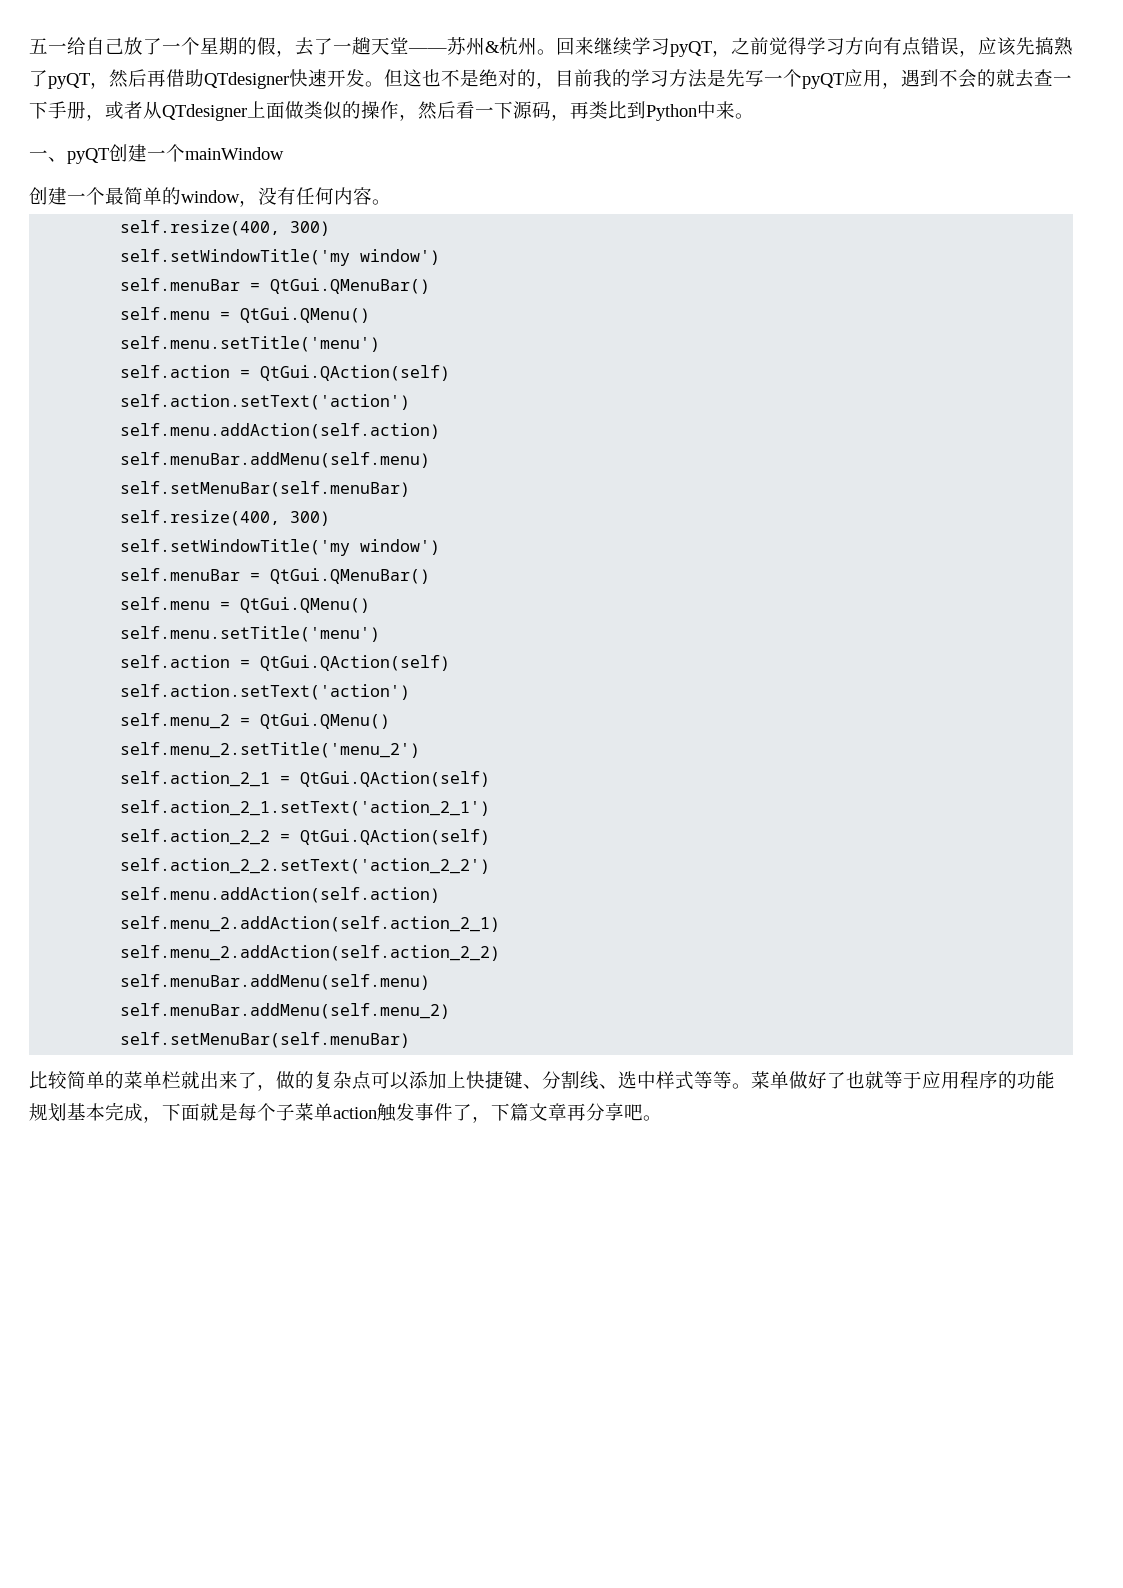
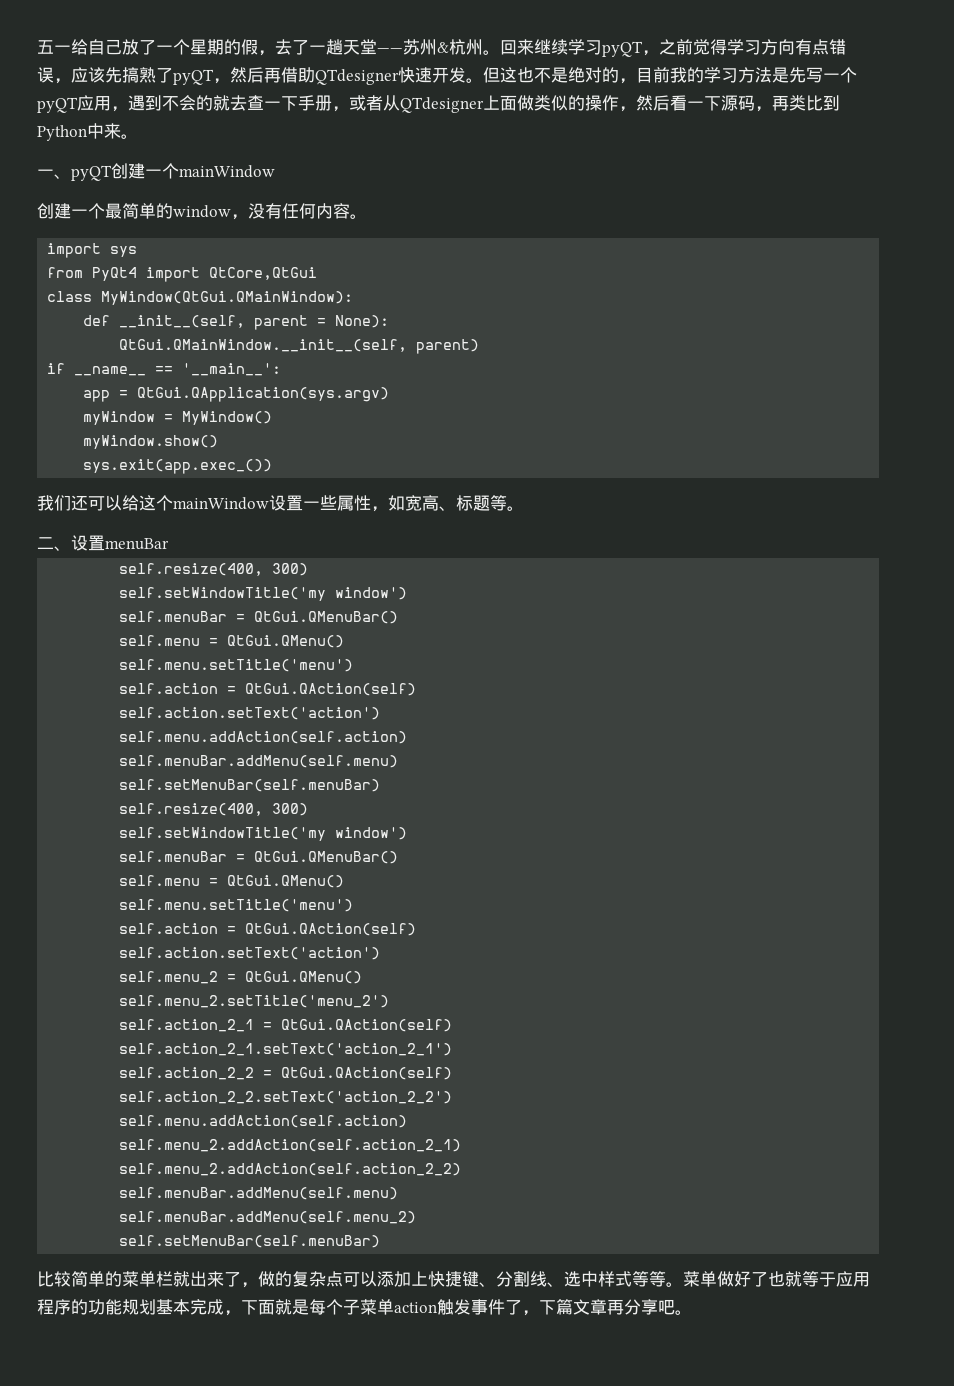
+ import sys
+ from PyQt4 import QtCore,QtGui
+ class MyWindow(QtGui.QMainWindow):
+ def __init__(self, parent = None):
+ QtGui.QMainWindow.__init__(self, parent)
+ if __name__ == '__main__':
+ app = QtGui.QApplication(sys.argv)
+ myWindow = MyWindow()
+ myWindow.show()
+ sys.exit(app.exec_())
+ 我们还可以给这个mainWindow设置一些属性，如宽高、标题等。
+ 二、设置menuBar

